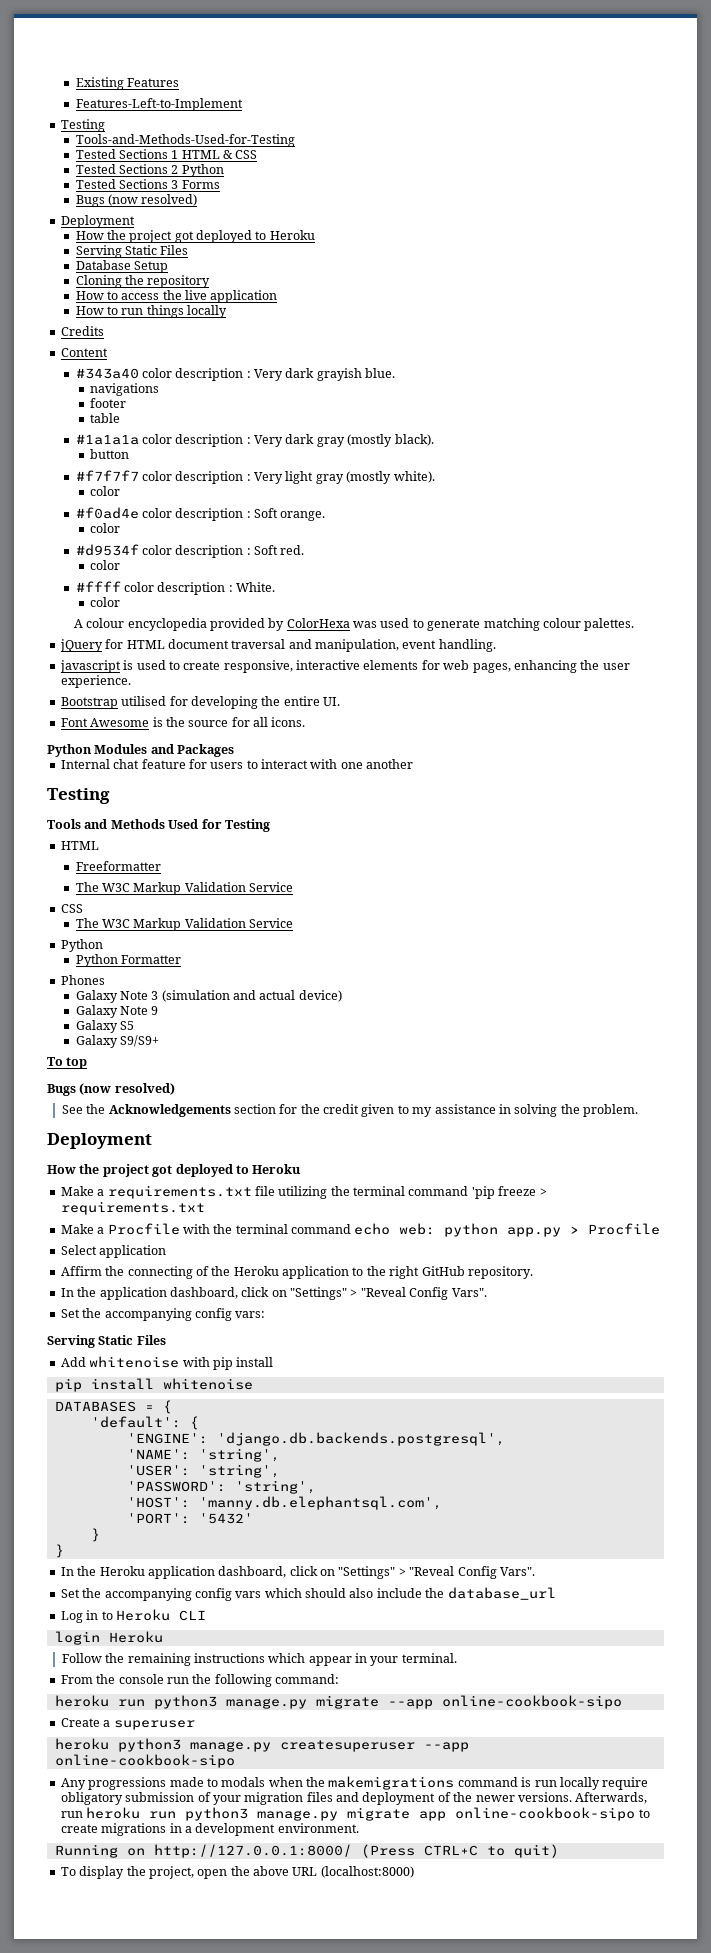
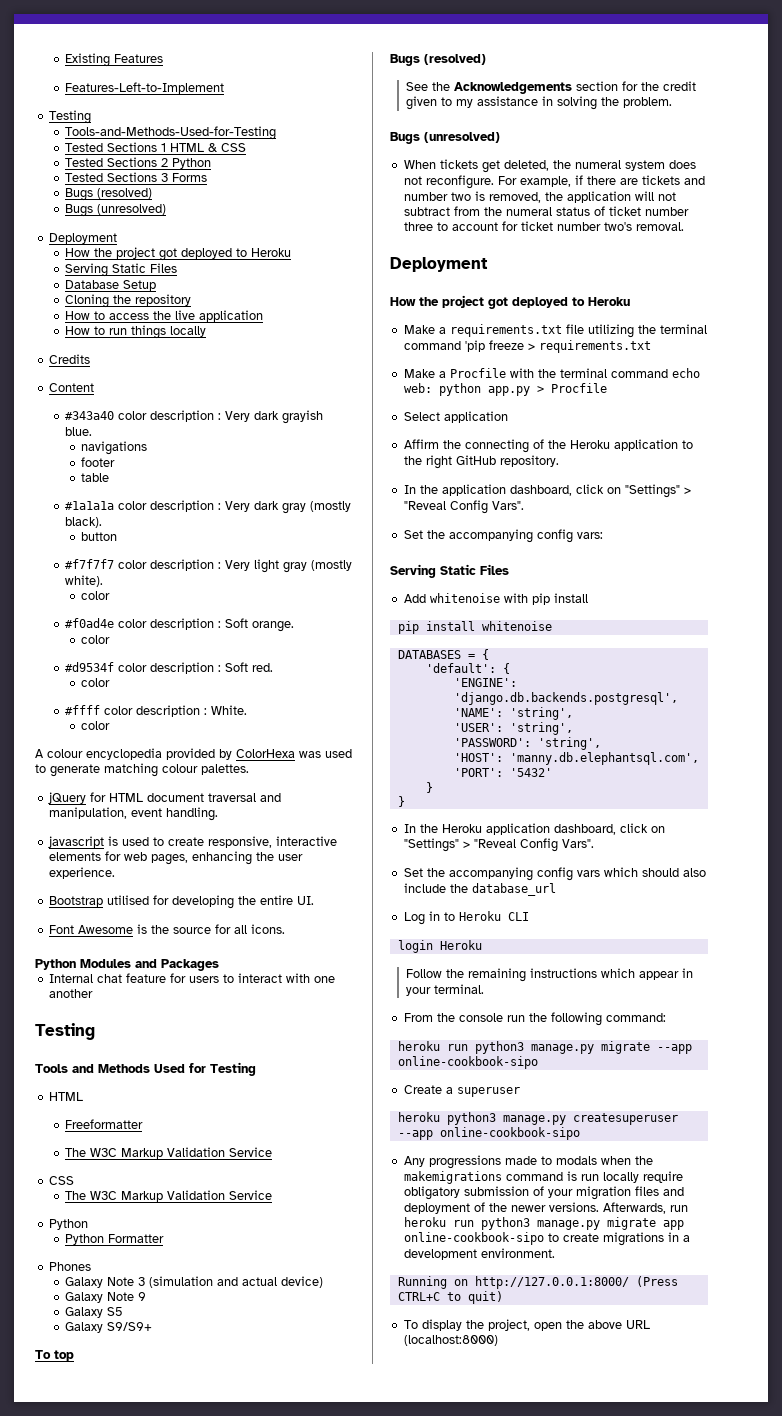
  Tested Sections 3 Forms
- Bugs (now resolved)
+ Bugs (resolved)
+ Bugs (unresolved)
  To top
- Bugs (now resolved)
+ Bugs (resolved)
  See the Acknowledgements section for the credit given to my assistance in solving the problem.
+ Bugs (unresolved)
+ When tickets get deleted, the numeral system does not reconfigure. For example, if there are tickets and number two is removed, the application will not subtract from the numeral status of ticket number three to account for ticket number two's removal.

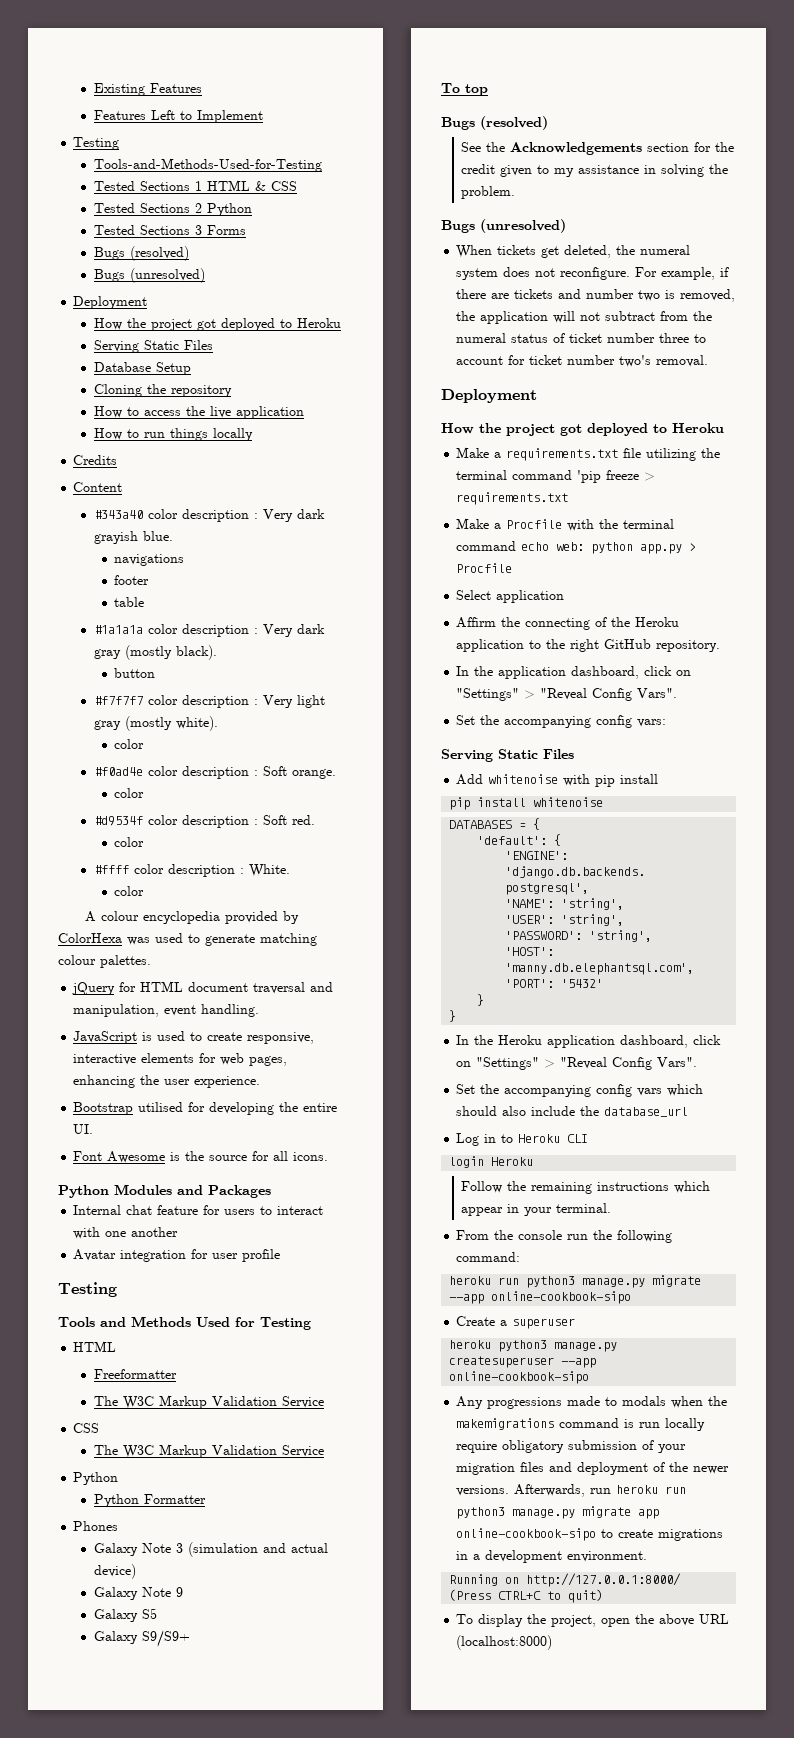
- Features-Left-to-Implement
+ Features Left to Implement
- javascript is used to create responsive, interactive elements for web pages, enhancing the user experience.
+ JavaScript is used to create responsive, interactive elements for web pages, enhancing the user experience.
+ Avatar integration for user profile

